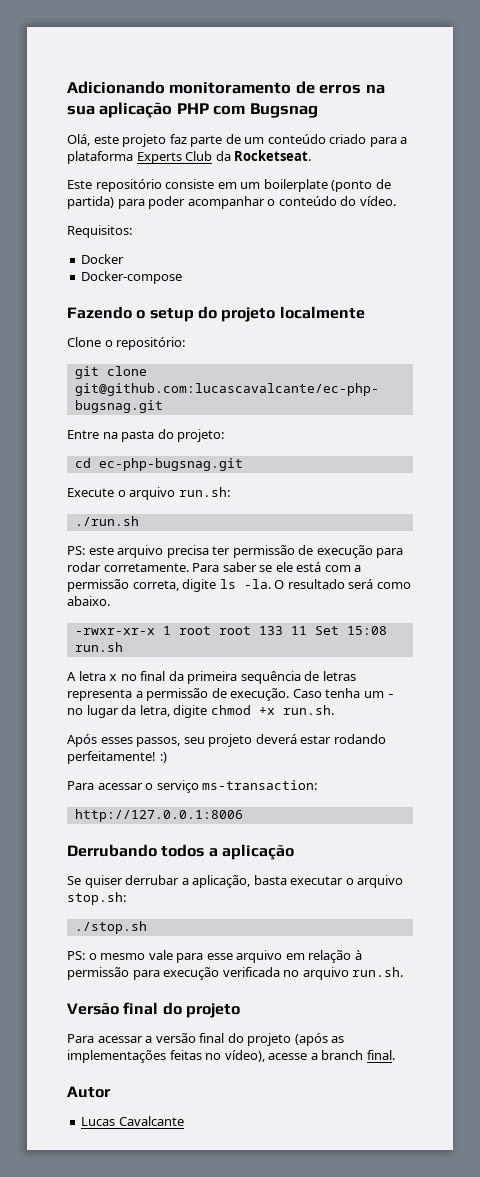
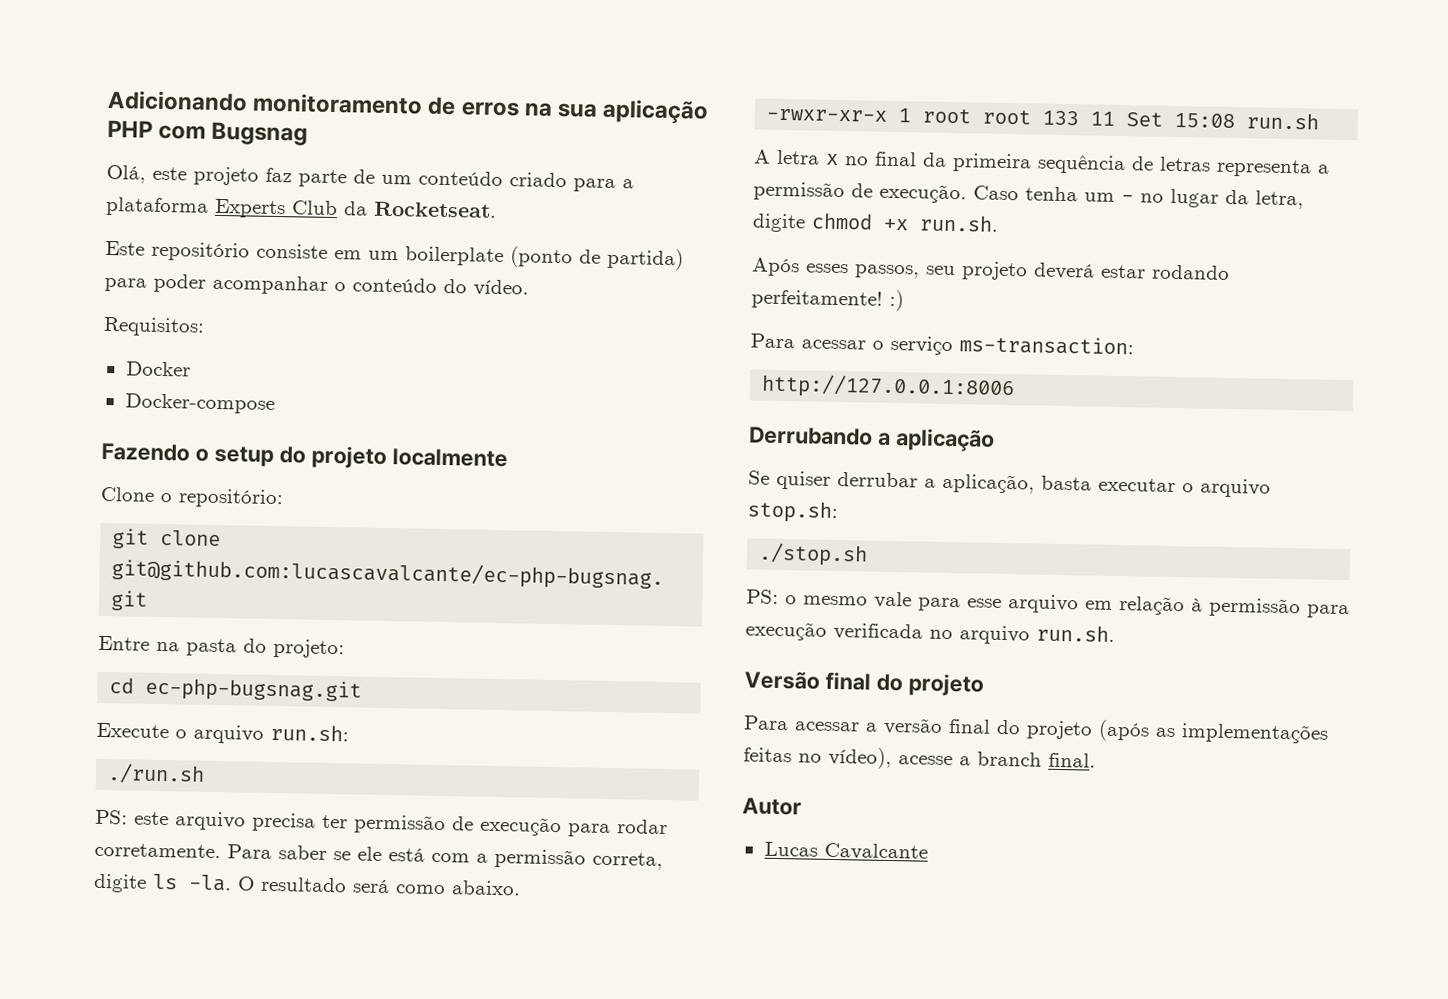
- Derrubando todos a aplicação
+ Derrubando a aplicação

